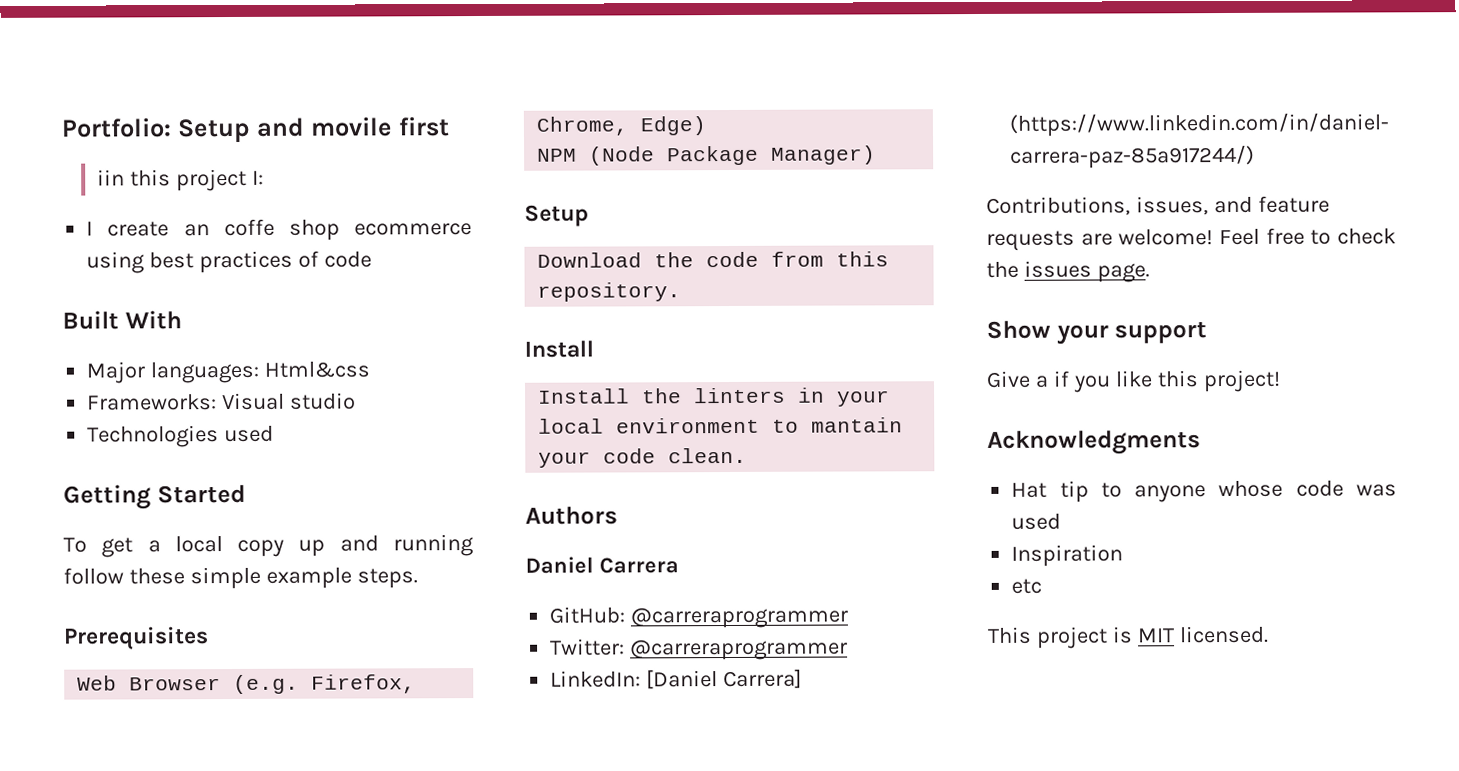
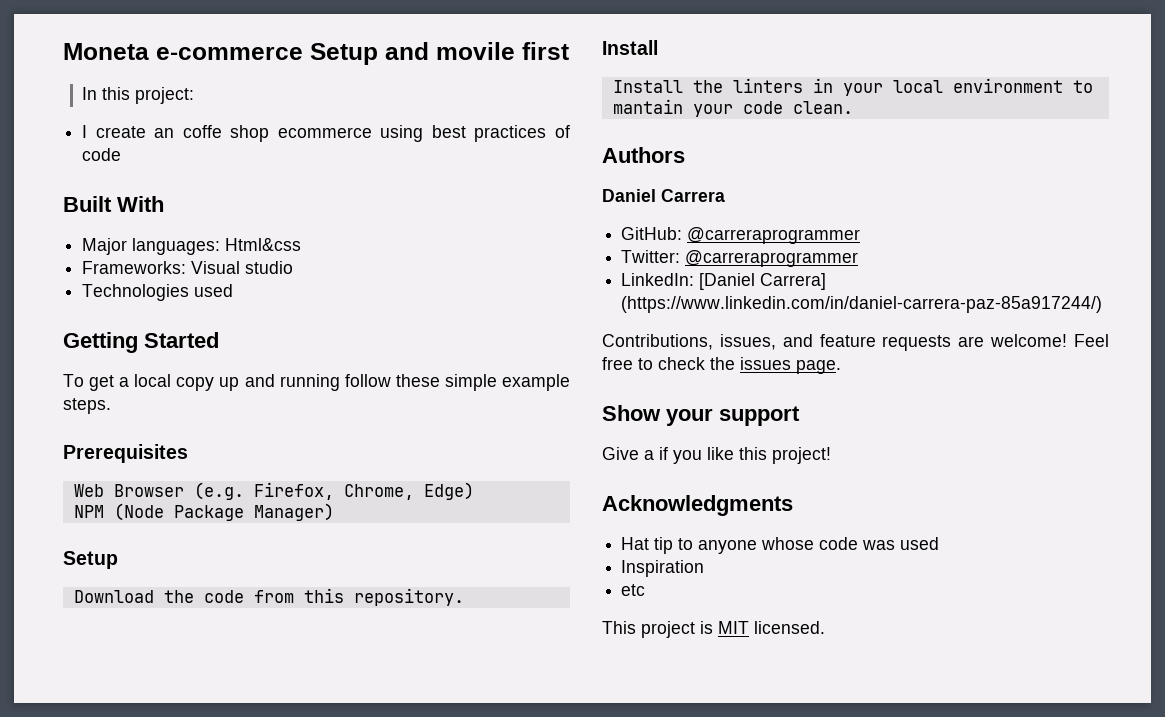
- Portfolio: Setup and movile first
+ Moneta e-commerce Setup and movile first
- iin this project I:
+ In this project:

